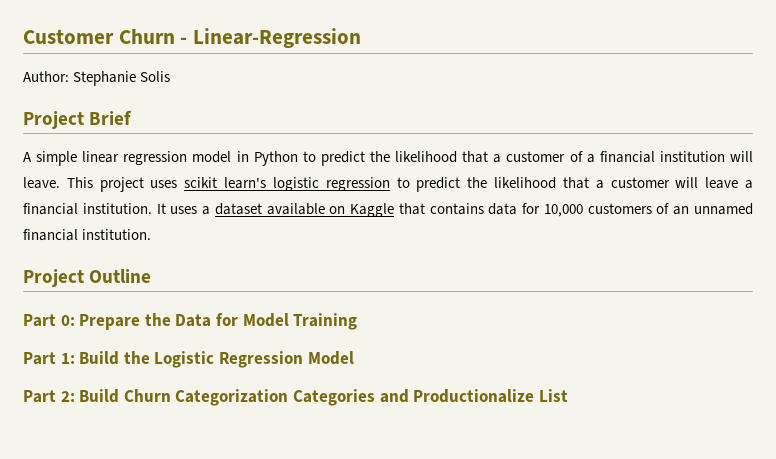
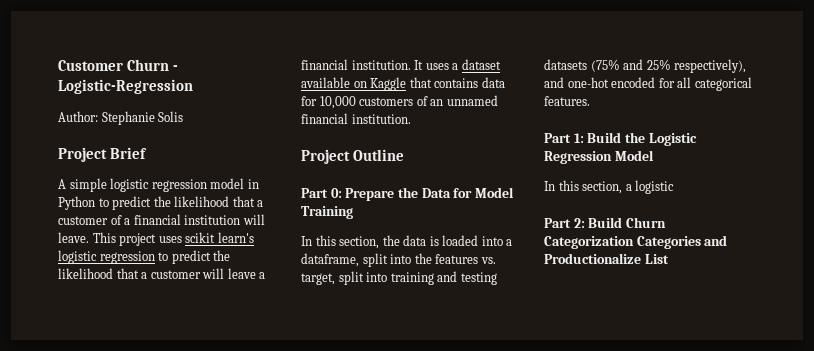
- Customer Churn - Linear-Regression
+ Customer Churn - Logistic-Regression
- A simple linear regression model in Python to predict the likelihood that a customer of a financial institution will leave.
+ A simple logistic regression model in Python to predict the likelihood that a customer of a financial institution will leave.
+ In this section, the data is loaded into a dataframe, split into the features vs. target, split into training and testing datasets (75% and 25% respectively), and one-hot encoded for all categorical features.
+ In this section, a logistic

